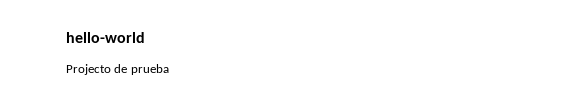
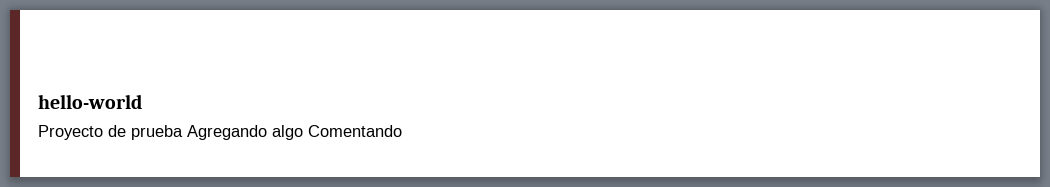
- Projecto de prueba
+ Proyecto de prueba Agregando algo Comentando

